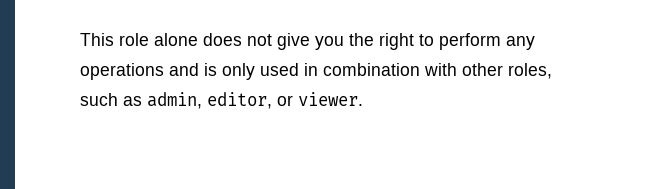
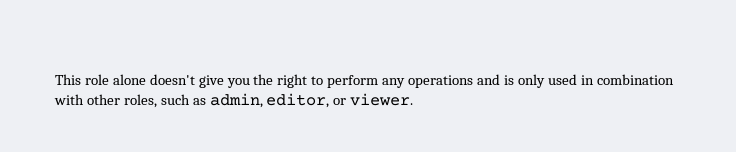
- This role alone does not give you the right to perform any operations and is only used in combination with other roles, such as admin, editor, or viewer.
+ This role alone doesn't give you the right to perform any operations and is only used in combination with other roles, such as admin, editor, or viewer.

